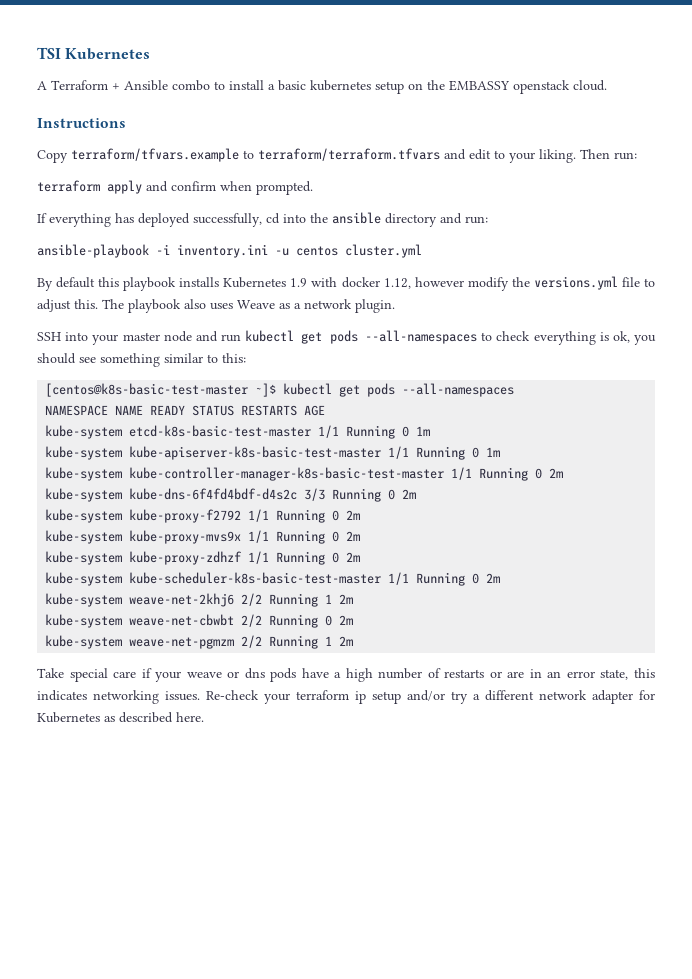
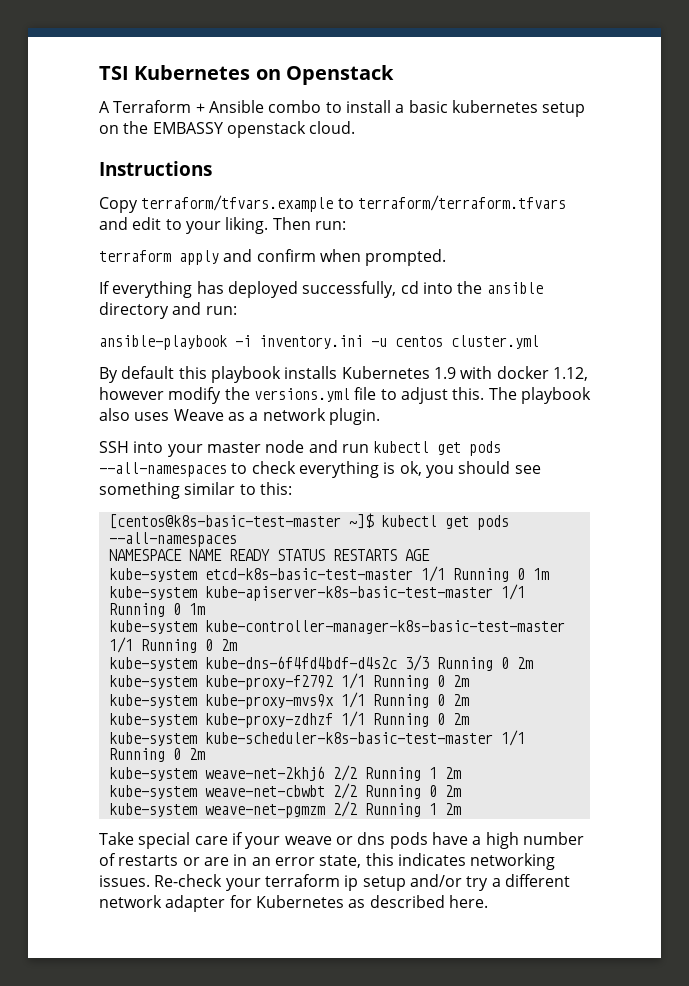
- TSI Kubernetes
+ TSI Kubernetes on Openstack

